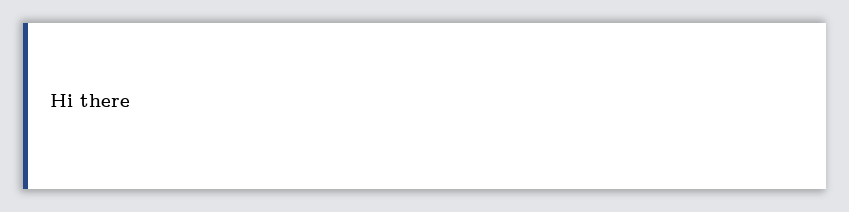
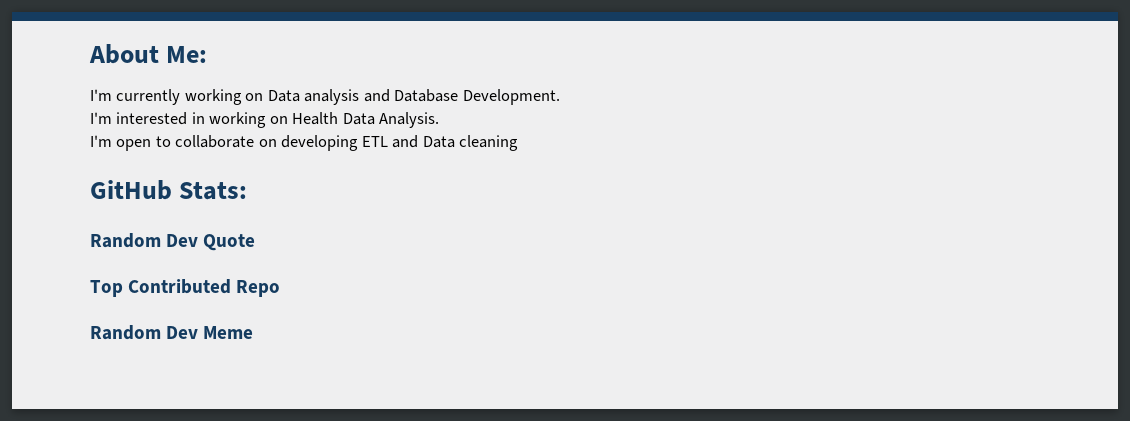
- Hi there
+ About Me:
+ I'm currently working on Data analysis and Database Development.
+ I'm interested in working on Health Data Analysis.
+ I'm open to collaborate on developing ETL and Data cleaning
+ GitHub Stats:
+ Random Dev Quote
+ Top Contributed Repo
+ Random Dev Meme

